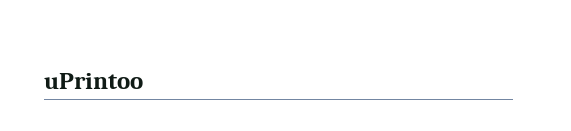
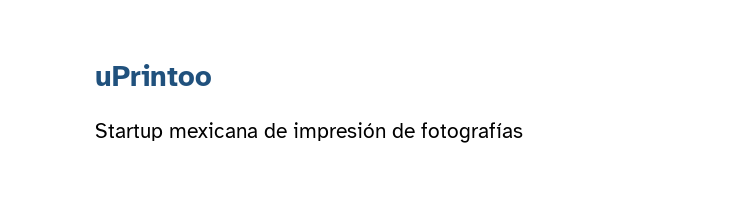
+ Startup mexicana de impresión de fotografías

